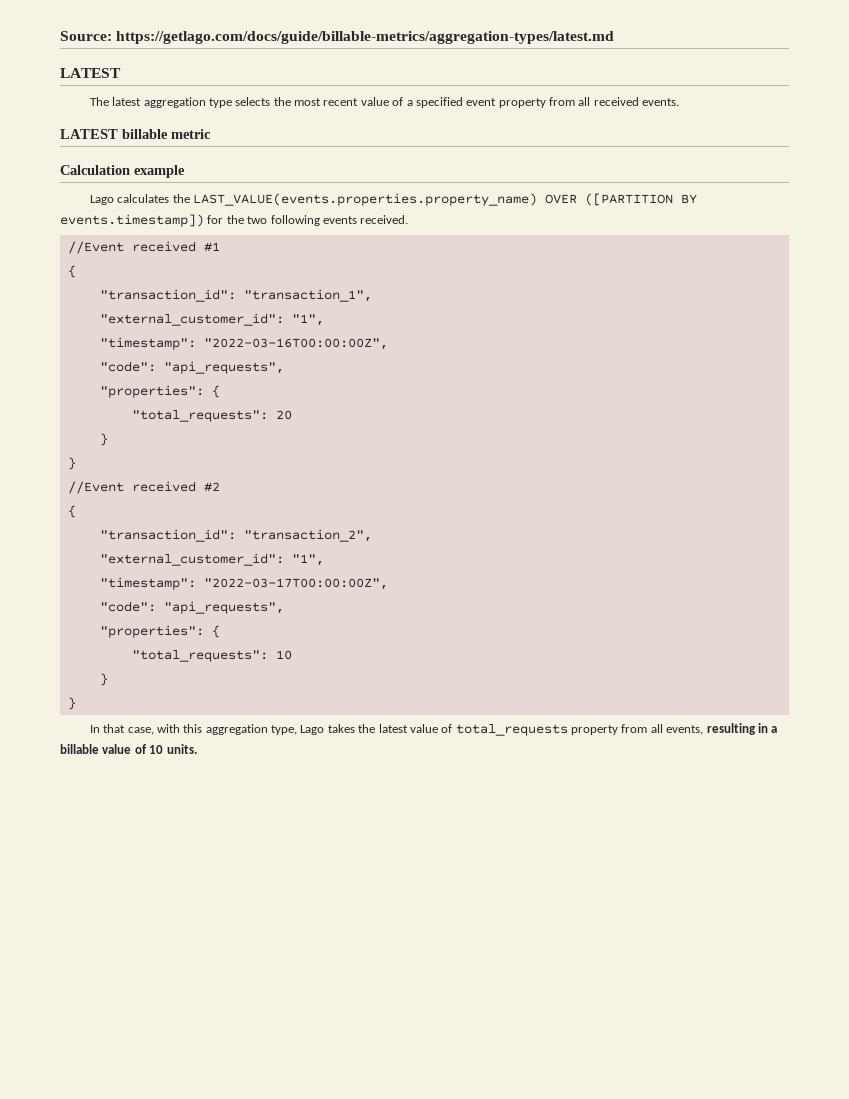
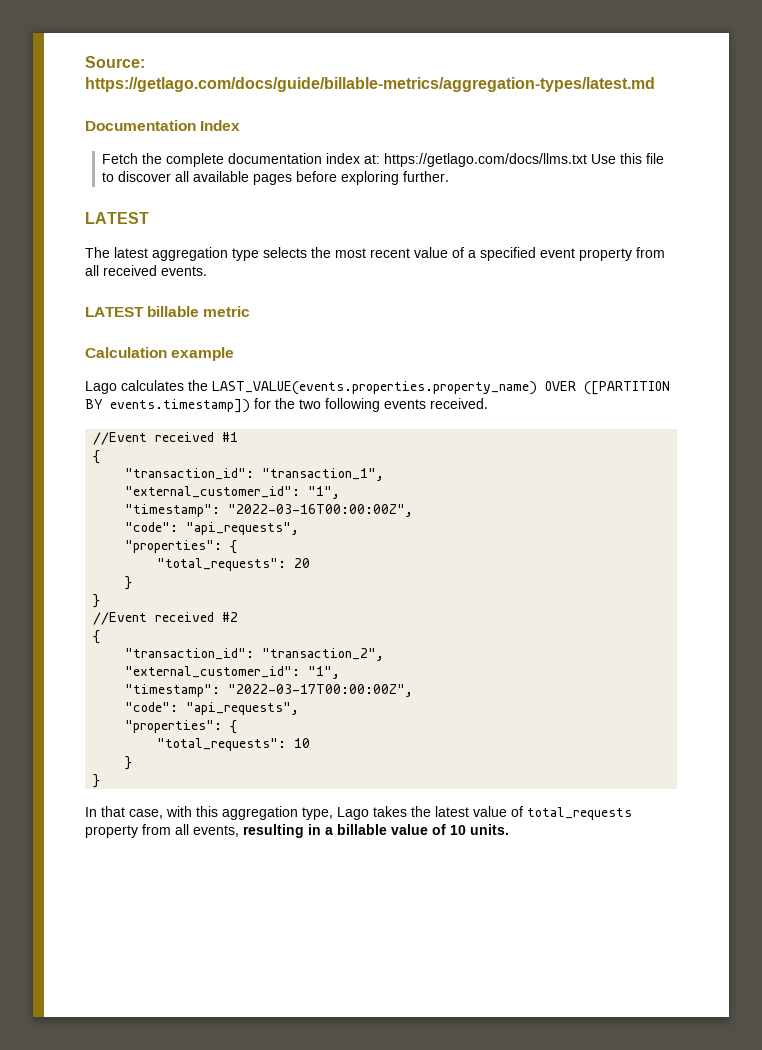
+ Documentation Index
+ Fetch the complete documentation index at: https://getlago.com/docs/llms.txt Use this file to discover all available pages before exploring further.

